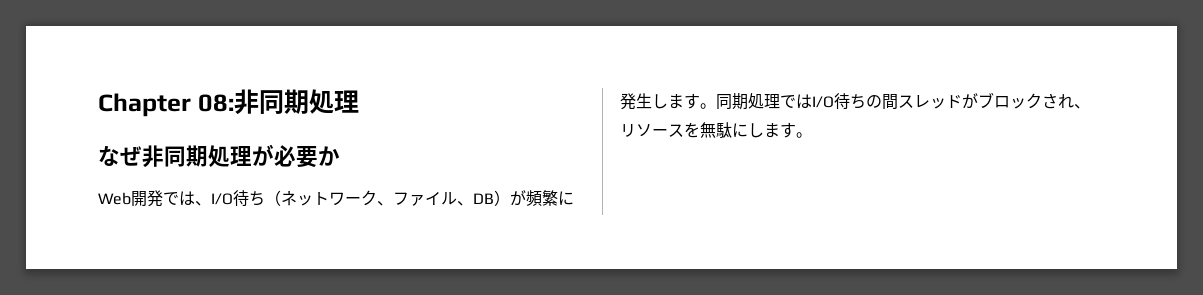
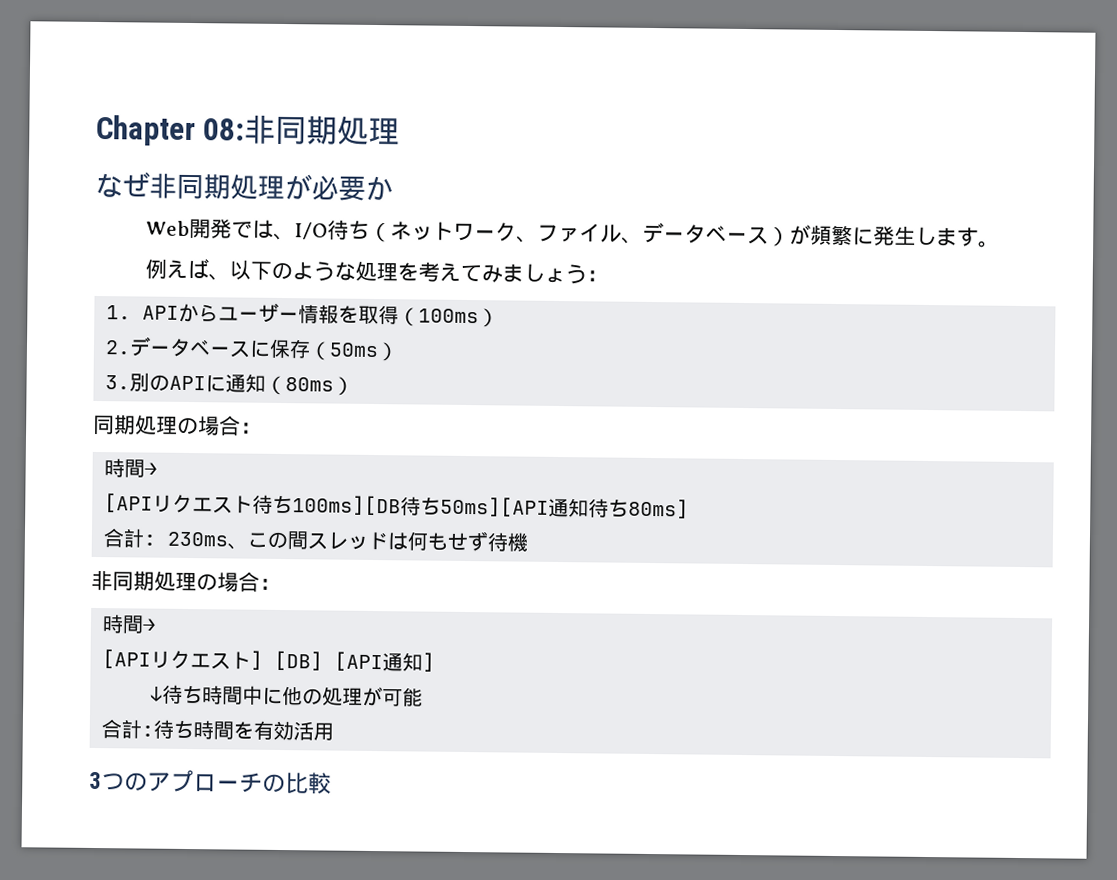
- Web開発では、I/O待ち（ネットワーク、ファイル、DB）が頻繁に発生します。同期処理ではI/O待ちの間スレッドがブロックされ、リソースを無駄にします。
+ Web開発では、I/O待ち（ネットワーク、ファイル、データベース）が頻繁に発生します。
+ 例えば、以下のような処理を考えてみましょう：
+ 1. APIからユーザー情報を取得（100ms）
+ 2.データベースに保存（50ms）
+ 3.別のAPIに通知（80ms）
+ 同期処理の場合：
+ 時間→
+ [APIリクエスト待ち100ms][DB待ち50ms][API通知待ち80ms]
+ 合計: 230ms、この間スレッドは何もせず待機
+ 非同期処理の場合：
+ 時間→
+ [APIリクエスト] [DB] [API通知]
+ ↓待ち時間中に他の処理が可能
+ 合計:待ち時間を有効活用
+ 3つのアプローチの比較

